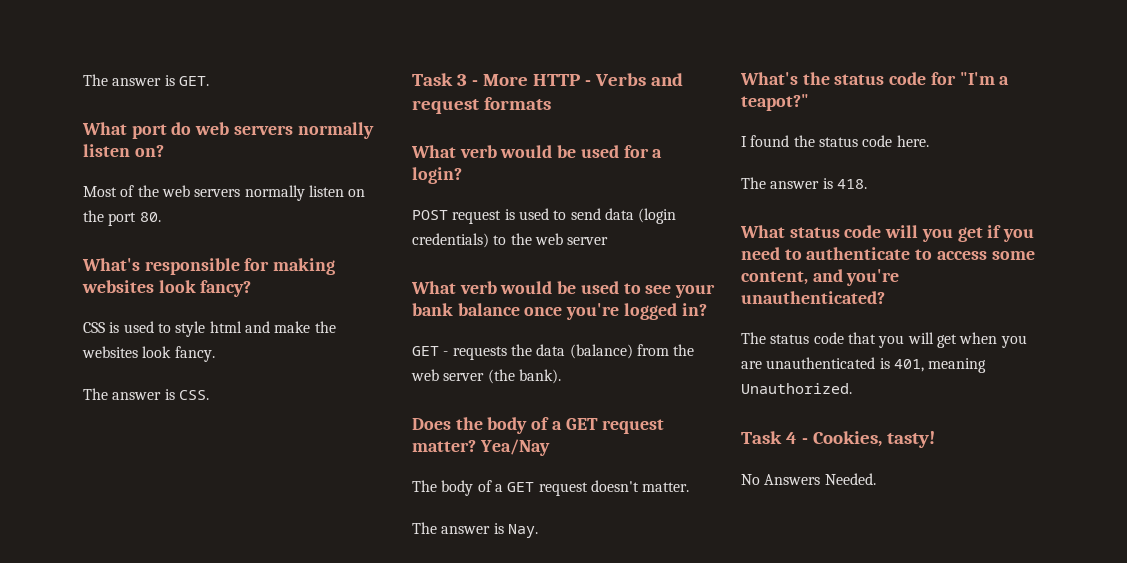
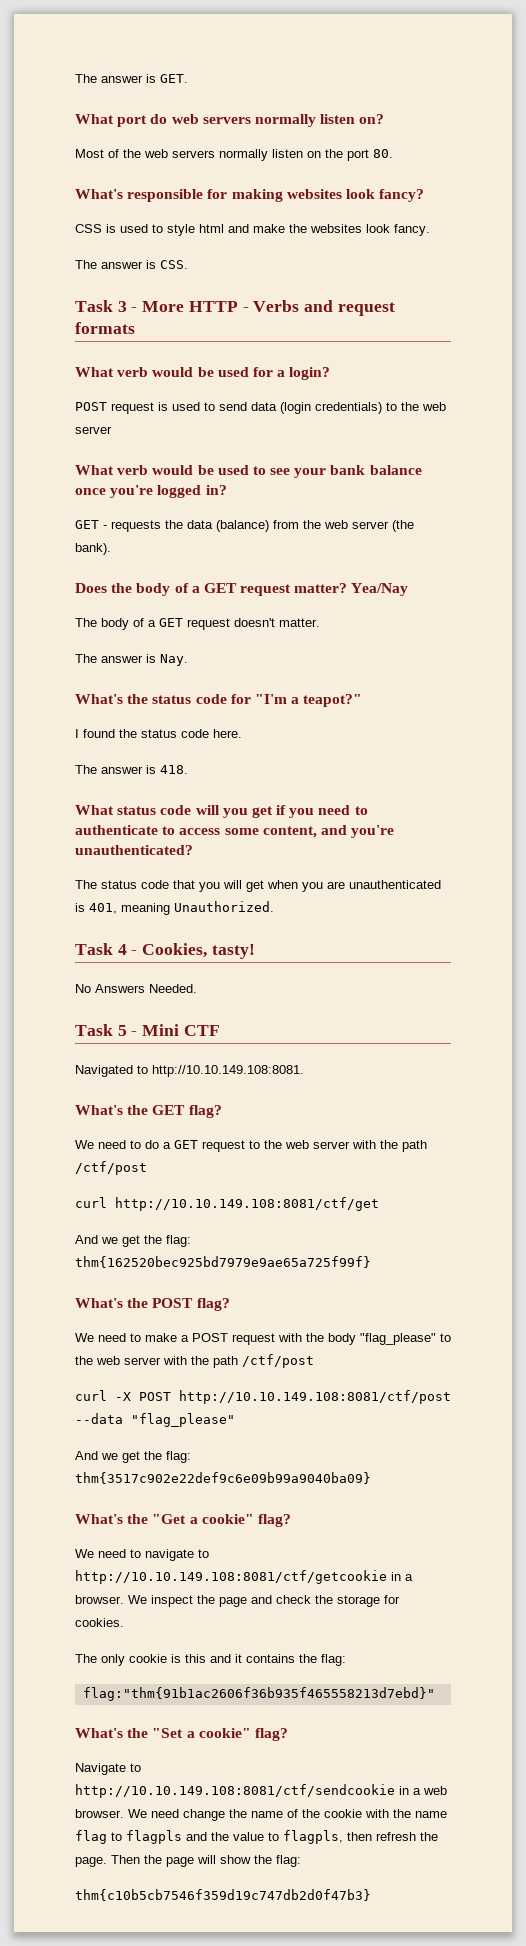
+ Task 5 - Mini CTF
+ Navigated to http://10.10.149.108:8081.
+ What's the GET flag?
+ We need to do a GET request to the web server with the path /ctf/post
+ curl http://10.10.149.108:8081/ctf/get
+ And we get the flag: thm{162520bec925bd7979e9ae65a725f99f}
+ What's the POST flag?
+ We need to make a POST request with the body "flag_please" to the web server with the path /ctf/post
+ curl -X POST http://10.10.149.108:8081/ctf/post --data "flag_please"
+ And we get the flag: thm{3517c902e22def9c6e09b99a9040ba09}
+ What's the "Get a cookie" flag?
+ We need to navigate to http://10.10.149.108:8081/ctf/getcookie in a browser. We inspect the page and check the storage for cookies.
+ The only cookie is this and it contains the flag:
+ flag:"thm{91b1ac2606f36b935f465558213d7ebd}"
+ What's the "Set a cookie" flag?
+ Navigate to http://10.10.149.108:8081/ctf/sendcookie in a web browser. We need change the name of the cookie with the name flag to flagpls and the value to flagpls, then refresh the page. Then the page will show the flag:
+ thm{c10b5cb7546f359d19c747db2d0f47b3}

